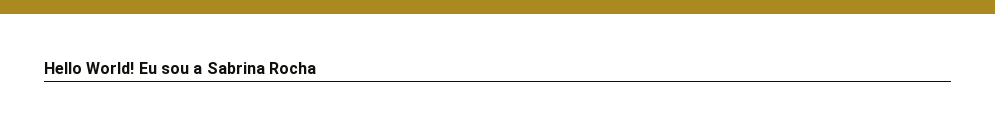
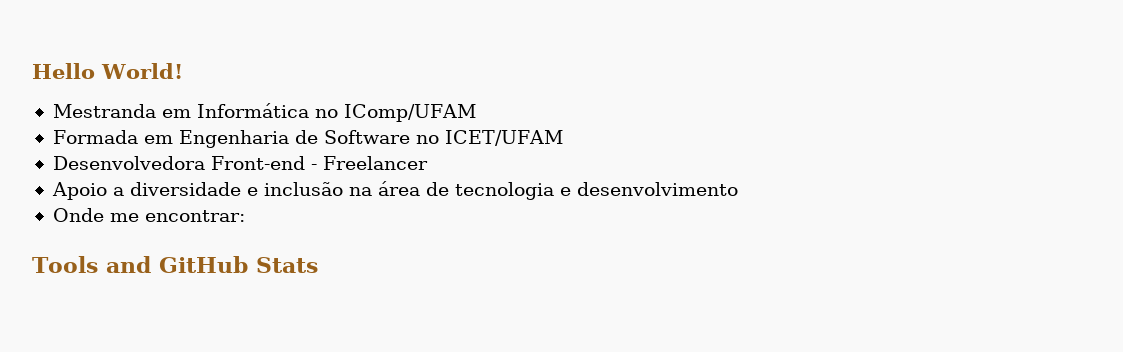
- Hello World! Eu sou a Sabrina Rocha
+ Hello World!
+ Mestranda em Informática no IComp/UFAM
+ Formada em Engenharia de Software no ICET/UFAM
+ Desenvolvedora Front-end - Freelancer
+ Apoio a diversidade e inclusão na área de tecnologia e desenvolvimento
+ Onde me encontrar:
+ Tools and GitHub Stats

